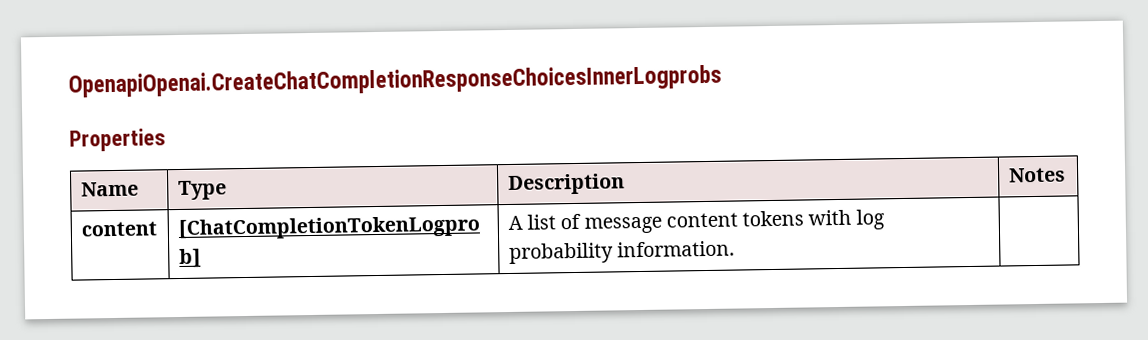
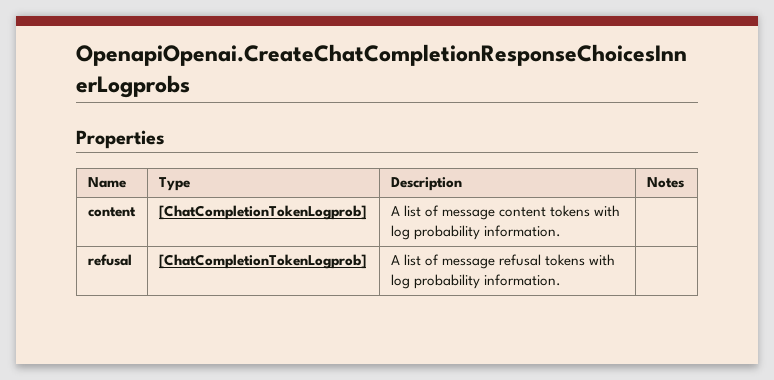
+ refusal | [ChatCompletionTokenLogprob] | A list of message refusal tokens with log probability information. |

